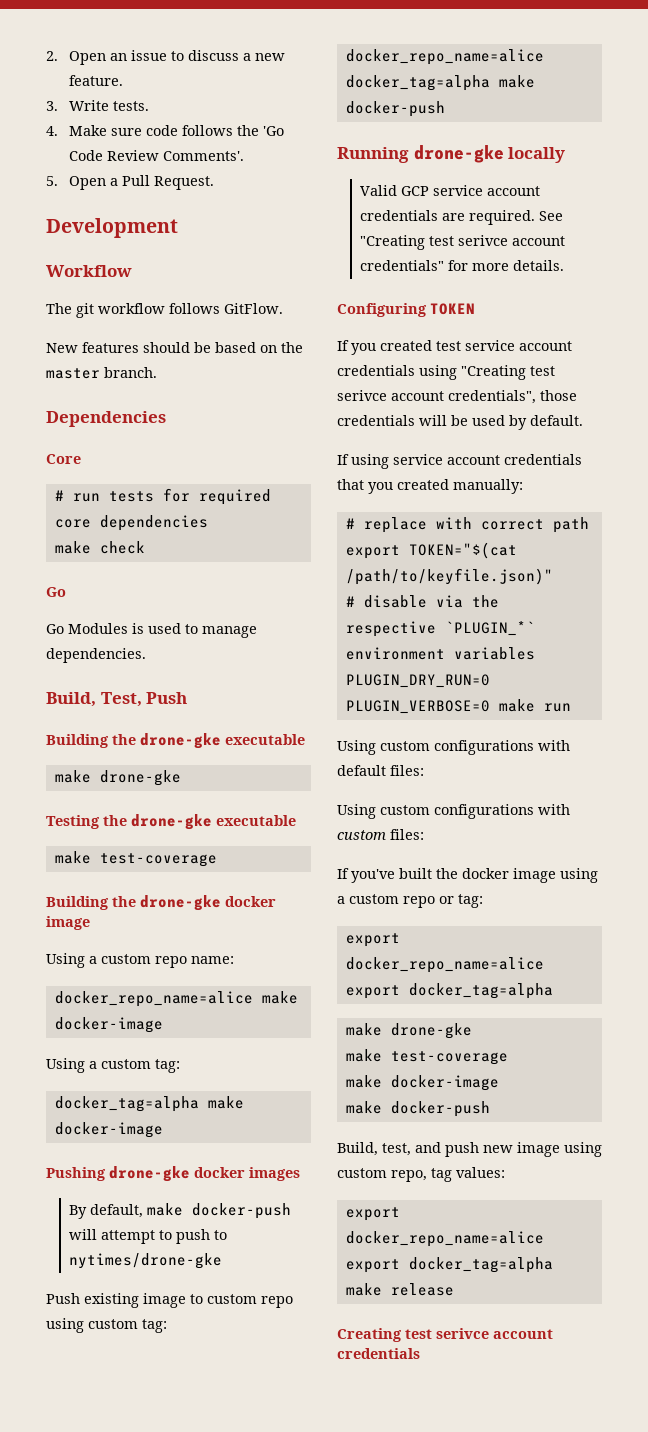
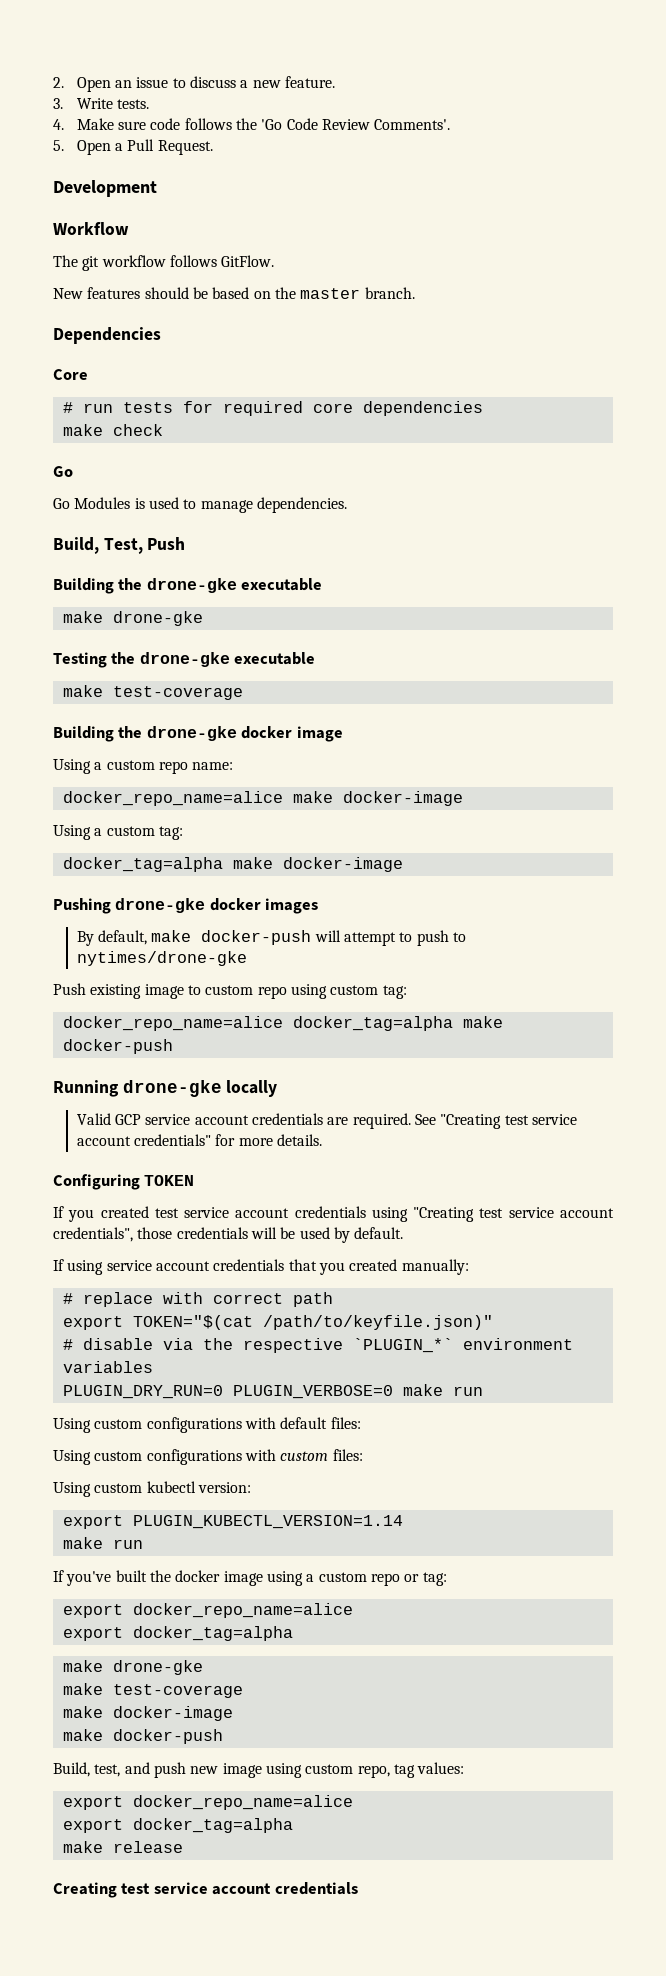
- See "Creating test serivce account credentials" for more details.
+ See "Creating test service account credentials" for more details.
- If you created test service account credentials using "Creating test serivce account credentials", those credentials will be used by default.
+ If you created test service account credentials using "Creating test service account credentials", those credentials will be used by default.
+ Using custom kubectl version:
+ export PLUGIN_KUBECTL_VERSION=1.14
+ make run
- Creating test serivce account credentials
+ Creating test service account credentials

